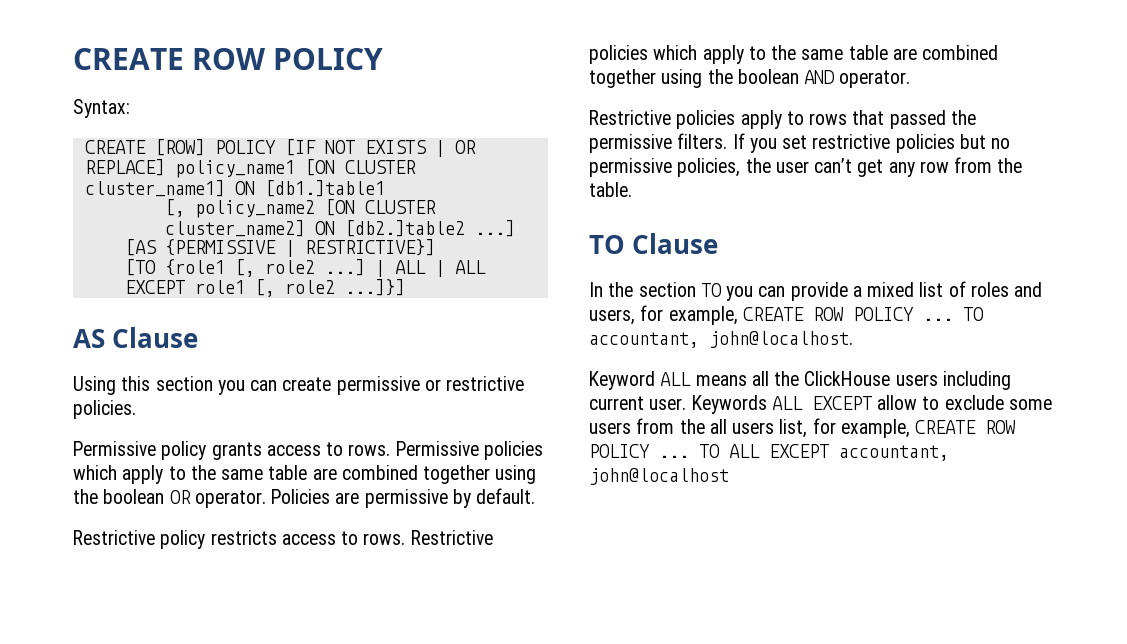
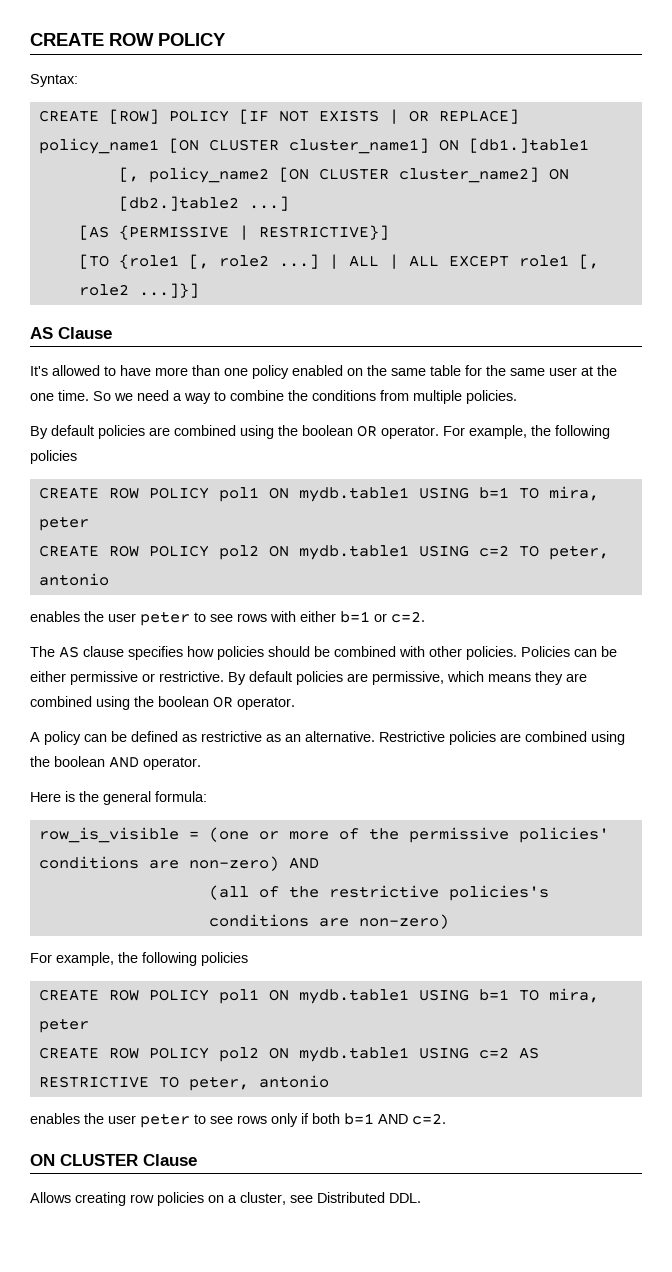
- Using this section you can create permissive or restrictive policies.
- Permissive policy grants access to rows. Permissive policies which apply to the same table are combined together using the boolean OR operator. Policies are permissive by default.
- Restrictive policy restricts access to rows. Restrictive policies which apply to the same table are combined together using the boolean AND operator.
+ It's allowed to have more than one policy enabled on the same table for the same user at the one time. So we need a way to combine the conditions from multiple policies.
+ By default policies are combined using the boolean OR operator. For example, the following policies
+ CREATE ROW POLICY pol1 ON mydb.table1 USING b=1 TO mira, peter
+ CREATE ROW POLICY pol2 ON mydb.table1 USING c=2 TO peter, antonio
+ enables the user peter to see rows with either b=1 or c=2.
+ The AS clause specifies how policies should be combined with other policies. Policies can be either permissive or restrictive. By default policies are permissive, which means they are combined using the boolean OR operator.
+ A policy can be defined as restrictive as an alternative. Restrictive policies are combined using the boolean AND operator.
- Restrictive policies apply to rows that passed the permissive filters. If you set restrictive policies but no permissive policies, the user can’t get any row from the table.
- TO Clause
- In the section TO you can provide a mixed list of roles and users, for example, CREATE ROW POLICY ... TO accountant, john@localhost.
- Keyword ALL means all the ClickHouse users including current user. Keywords ALL EXCEPT allow to exclude some users from the all users list, for example, CREATE ROW POLICY ... TO ALL EXCEPT accountant, john@localhost
+ Here is the general formula:
+ row_is_visible = (one or more of the permissive policies' conditions are non-zero) AND
+ (all of the restrictive policies's conditions are non-zero)
+ For example, the following policies
+ CREATE ROW POLICY pol1 ON mydb.table1 USING b=1 TO mira, peter
+ CREATE ROW POLICY pol2 ON mydb.table1 USING c=2 AS RESTRICTIVE TO peter, antonio
+ enables the user peter to see rows only if both b=1 AND c=2.
+ ON CLUSTER Clause
+ Allows creating row policies on a cluster, see Distributed DDL.

